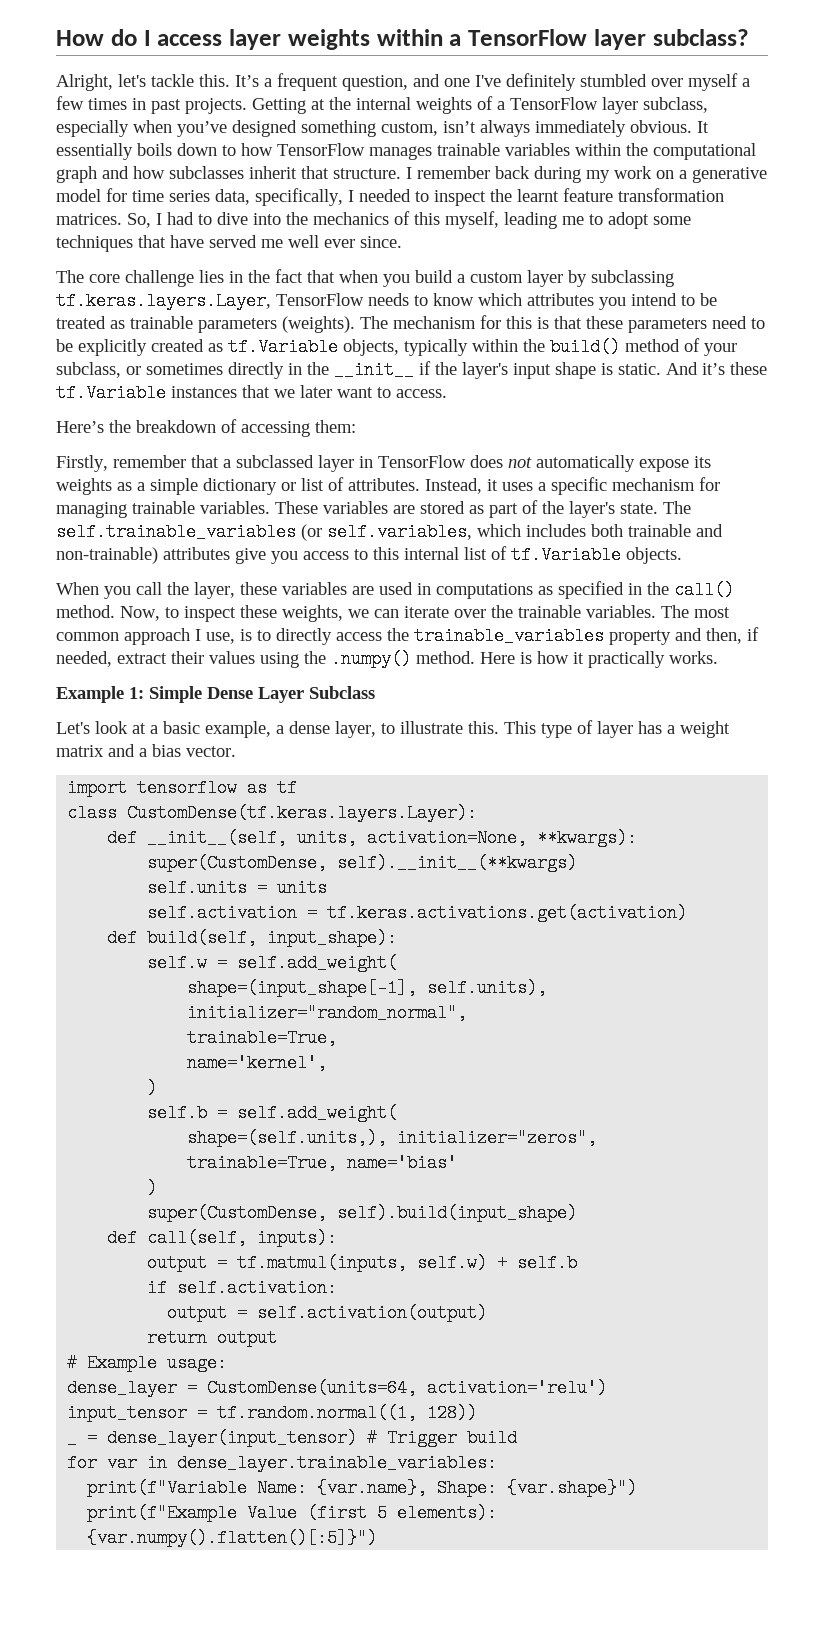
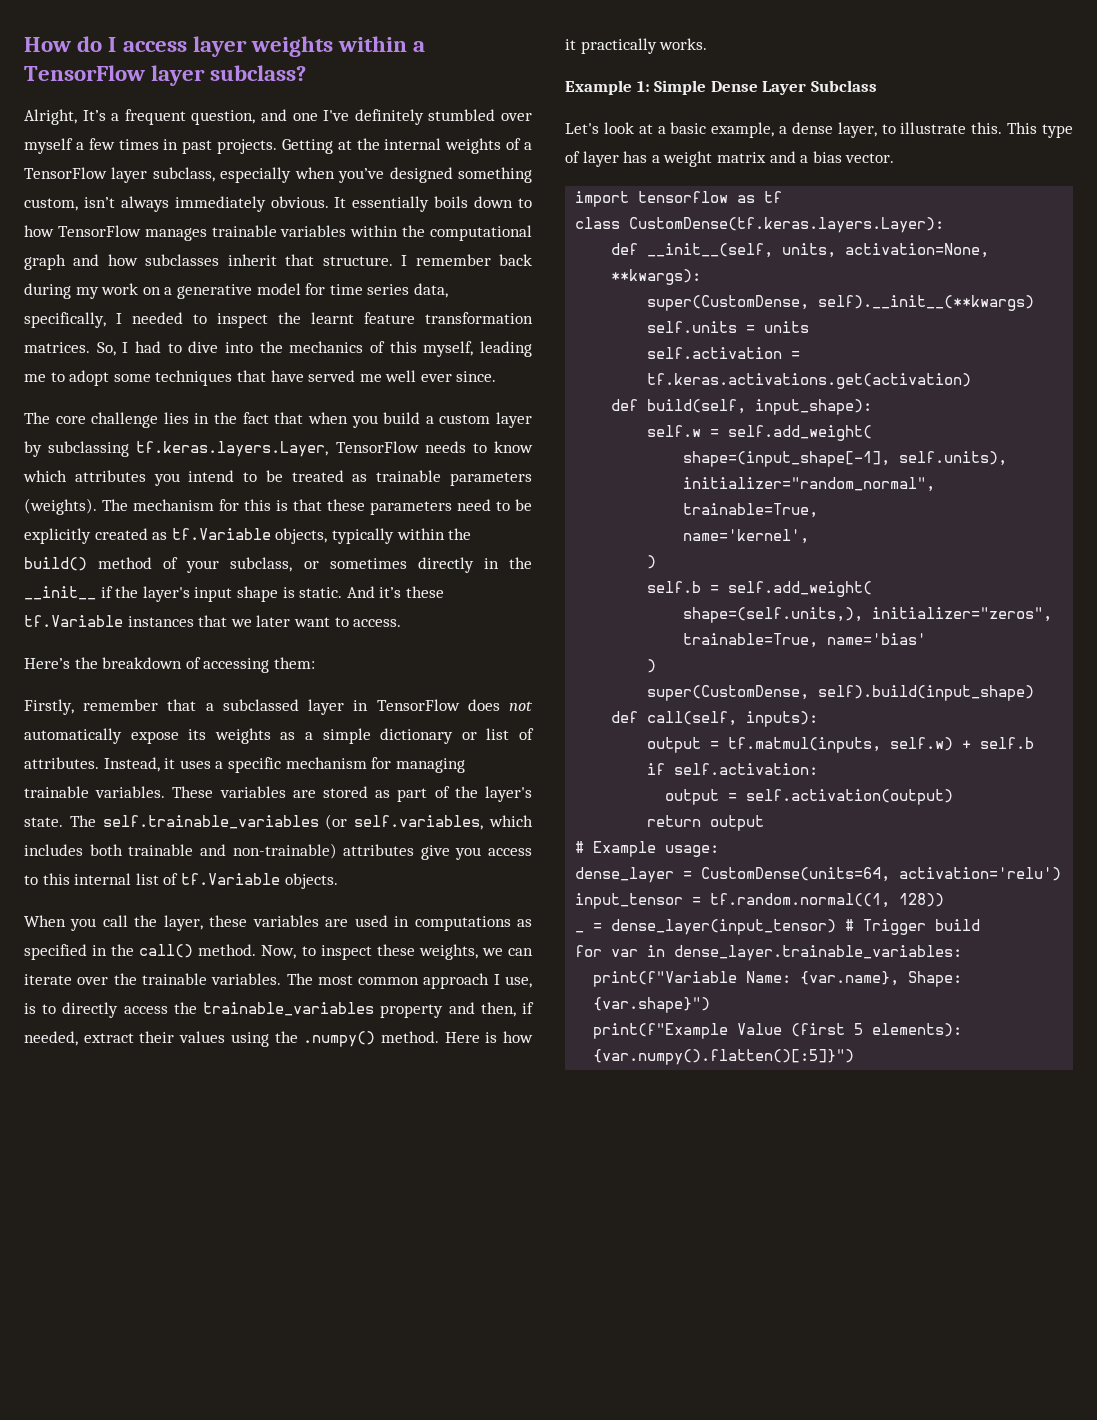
- Alright, let's tackle this. It’s a frequent question, and one I've definitely stumbled over myself a few times in past projects.
+ Alright, It’s a frequent question, and one I've definitely stumbled over myself a few times in past projects.

